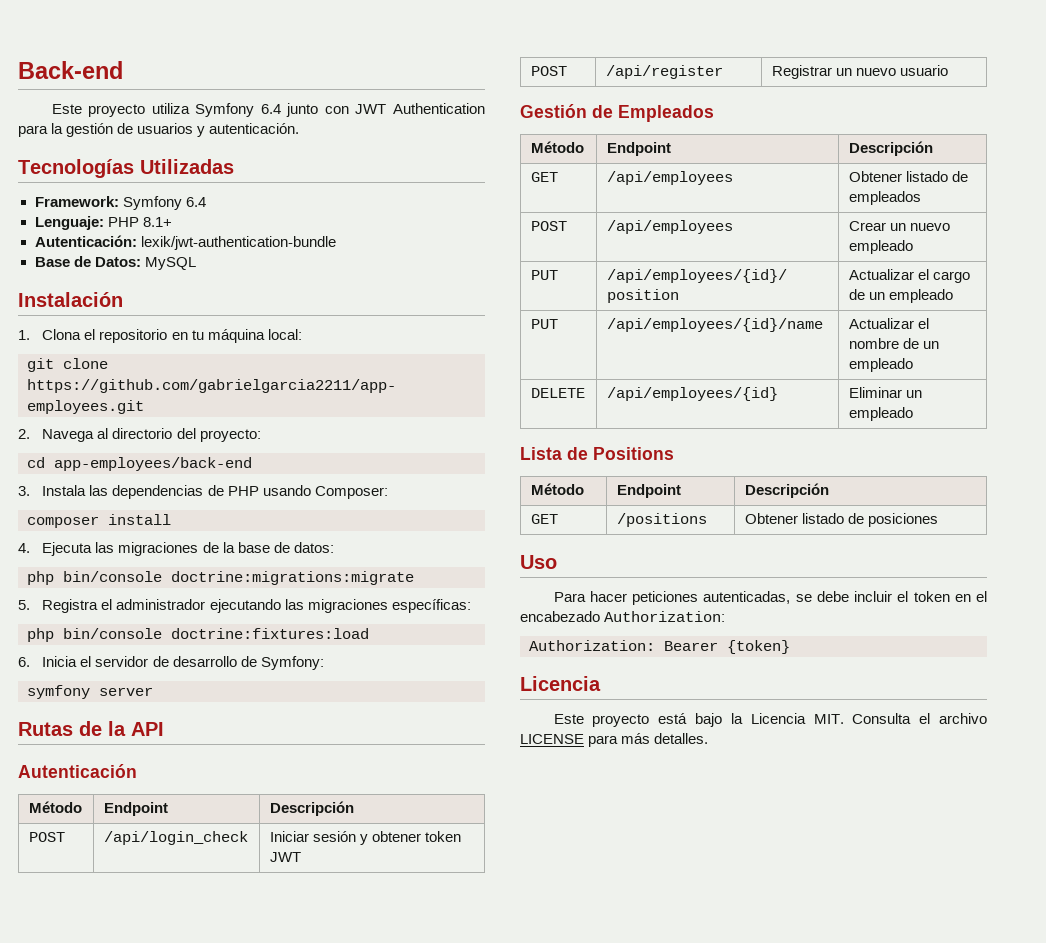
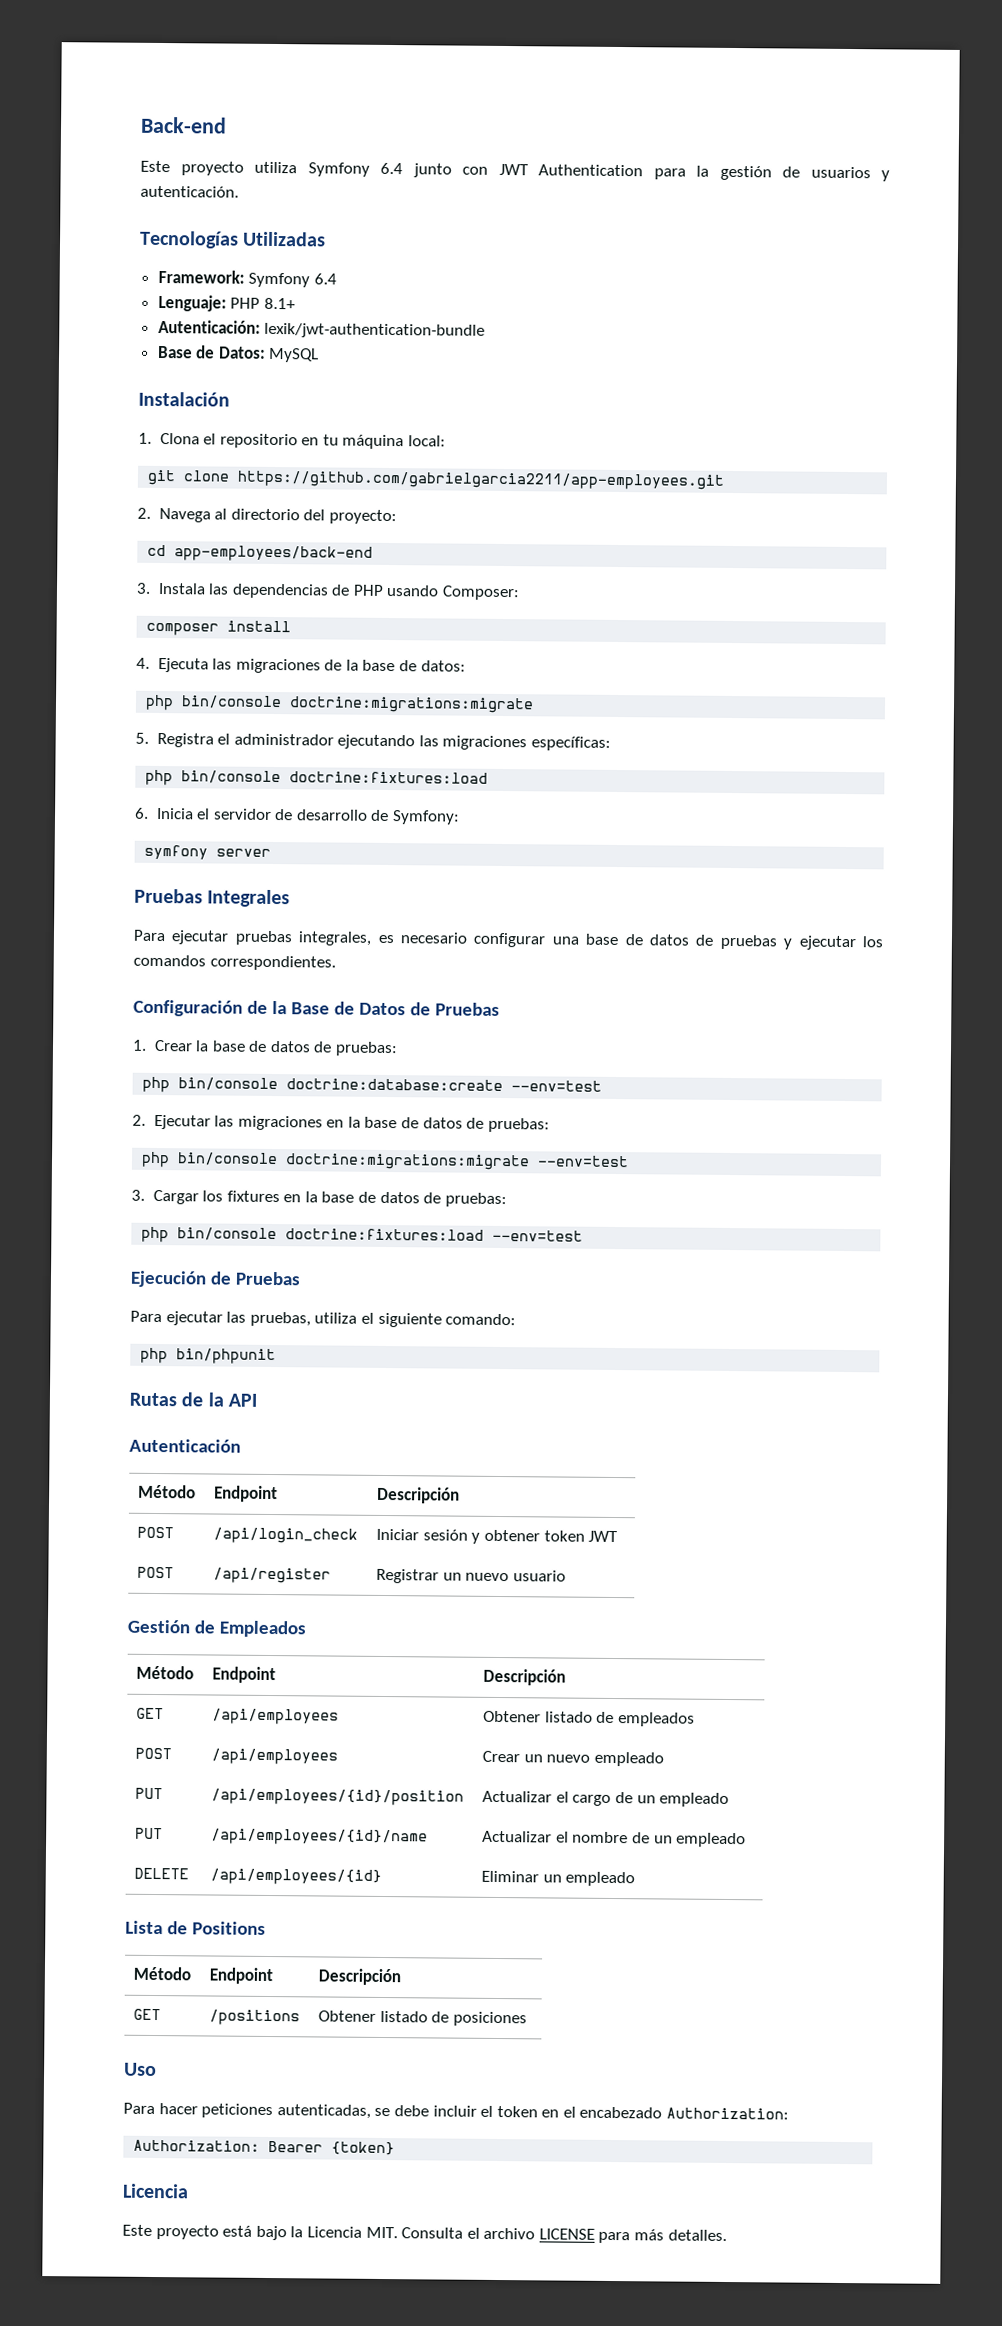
+ Pruebas Integrales
+ Para ejecutar pruebas integrales, es necesario configurar una base de datos de pruebas y ejecutar los comandos correspondientes.
+ Configuración de la Base de Datos de Pruebas
+ 1. Crear la base de datos de pruebas:
+ php bin/console doctrine:database:create --env=test
+ 2. Ejecutar las migraciones en la base de datos de pruebas:
+ php bin/console doctrine:migrations:migrate --env=test
+ 3. Cargar los fixtures en la base de datos de pruebas:
+ php bin/console doctrine:fixtures:load --env=test
+ Ejecución de Pruebas
+ Para ejecutar las pruebas, utiliza el siguiente comando:
+ php bin/phpunit

